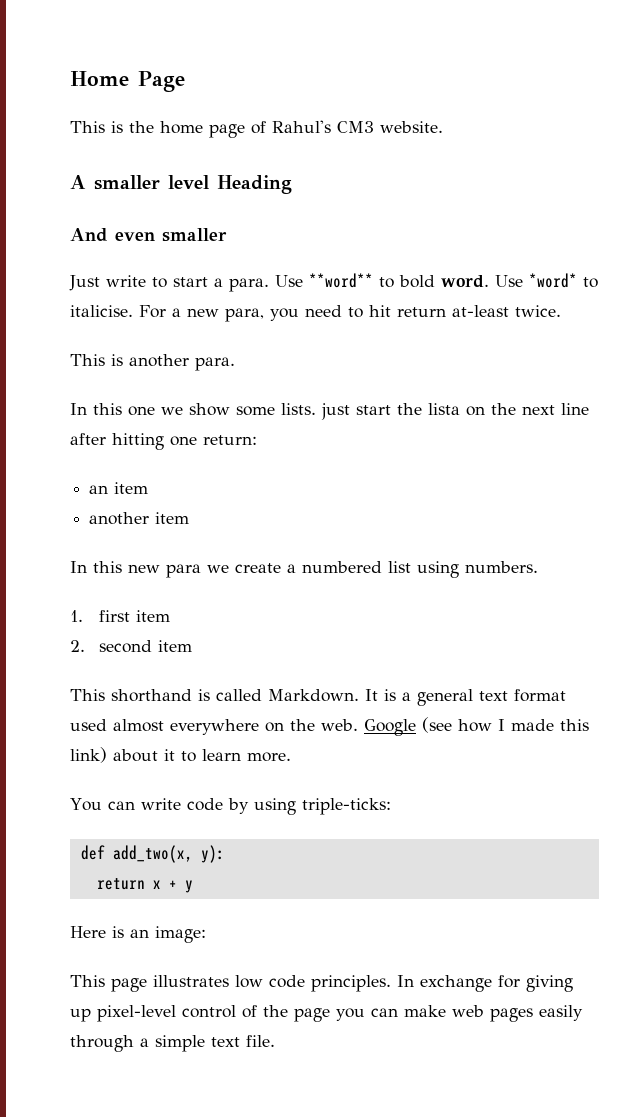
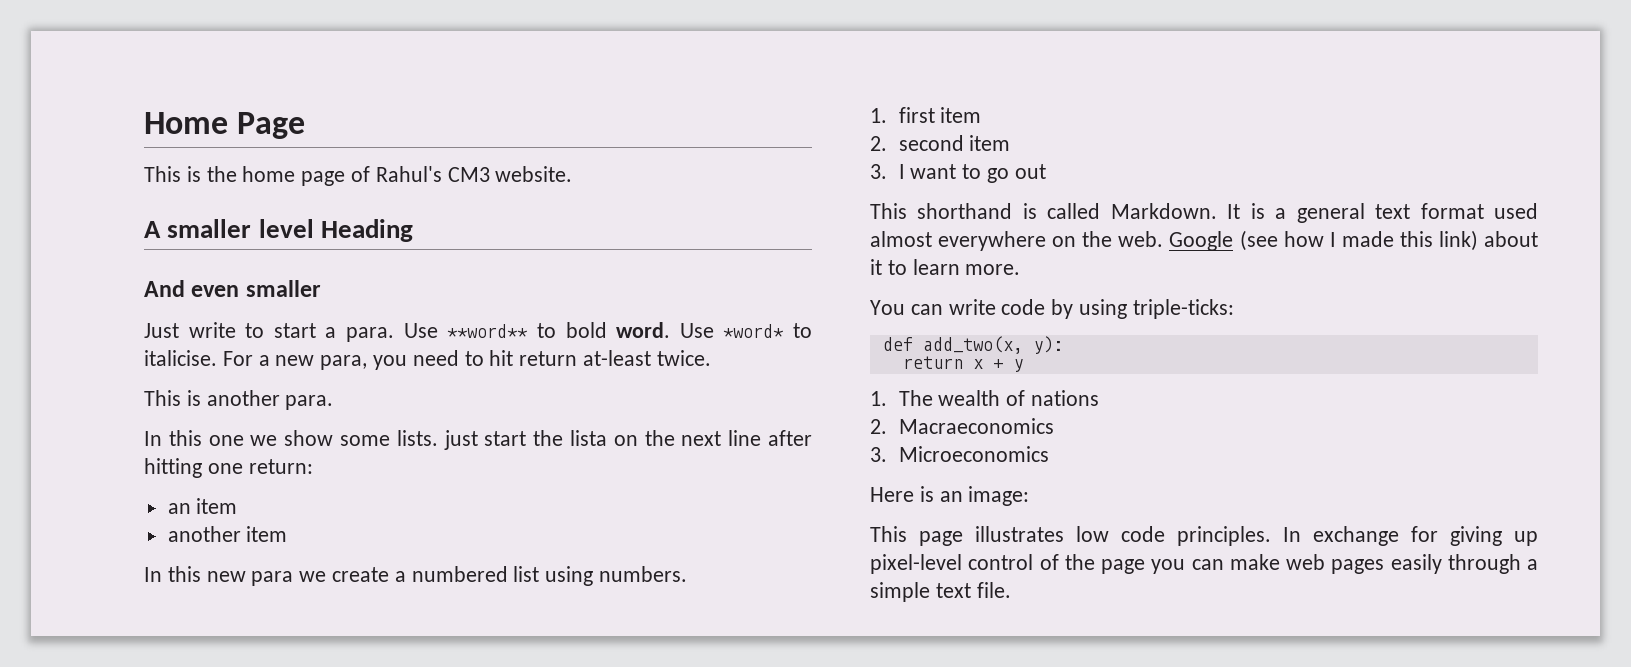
+ 3. I want to go out
+ 1. The wealth of nations
+ 2. Macraeconomics
+ 3. Microeconomics

